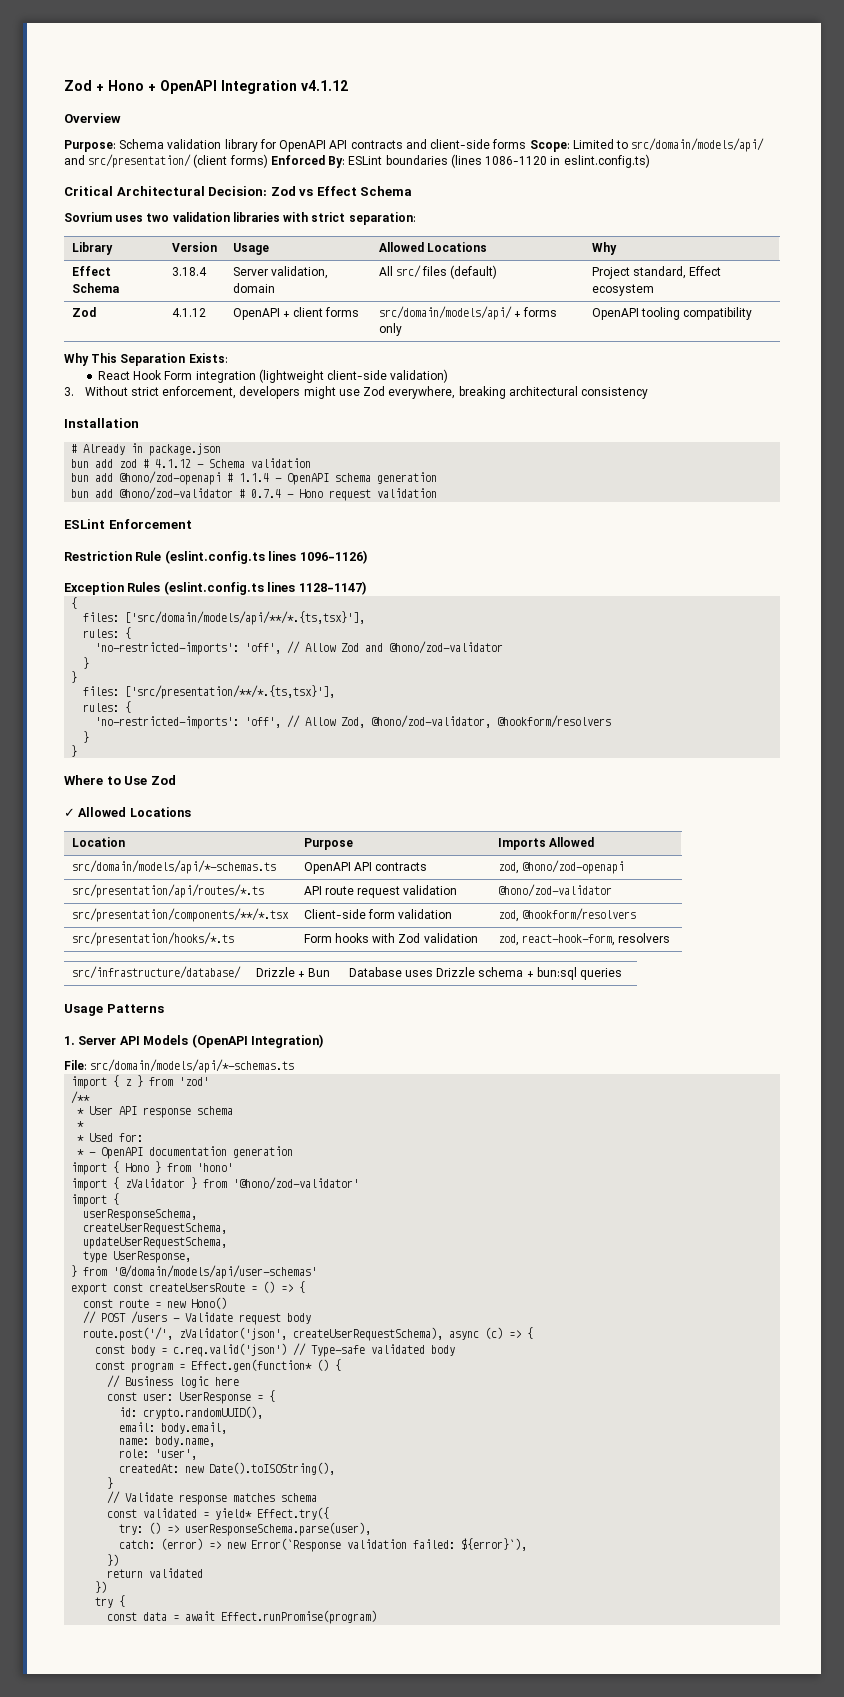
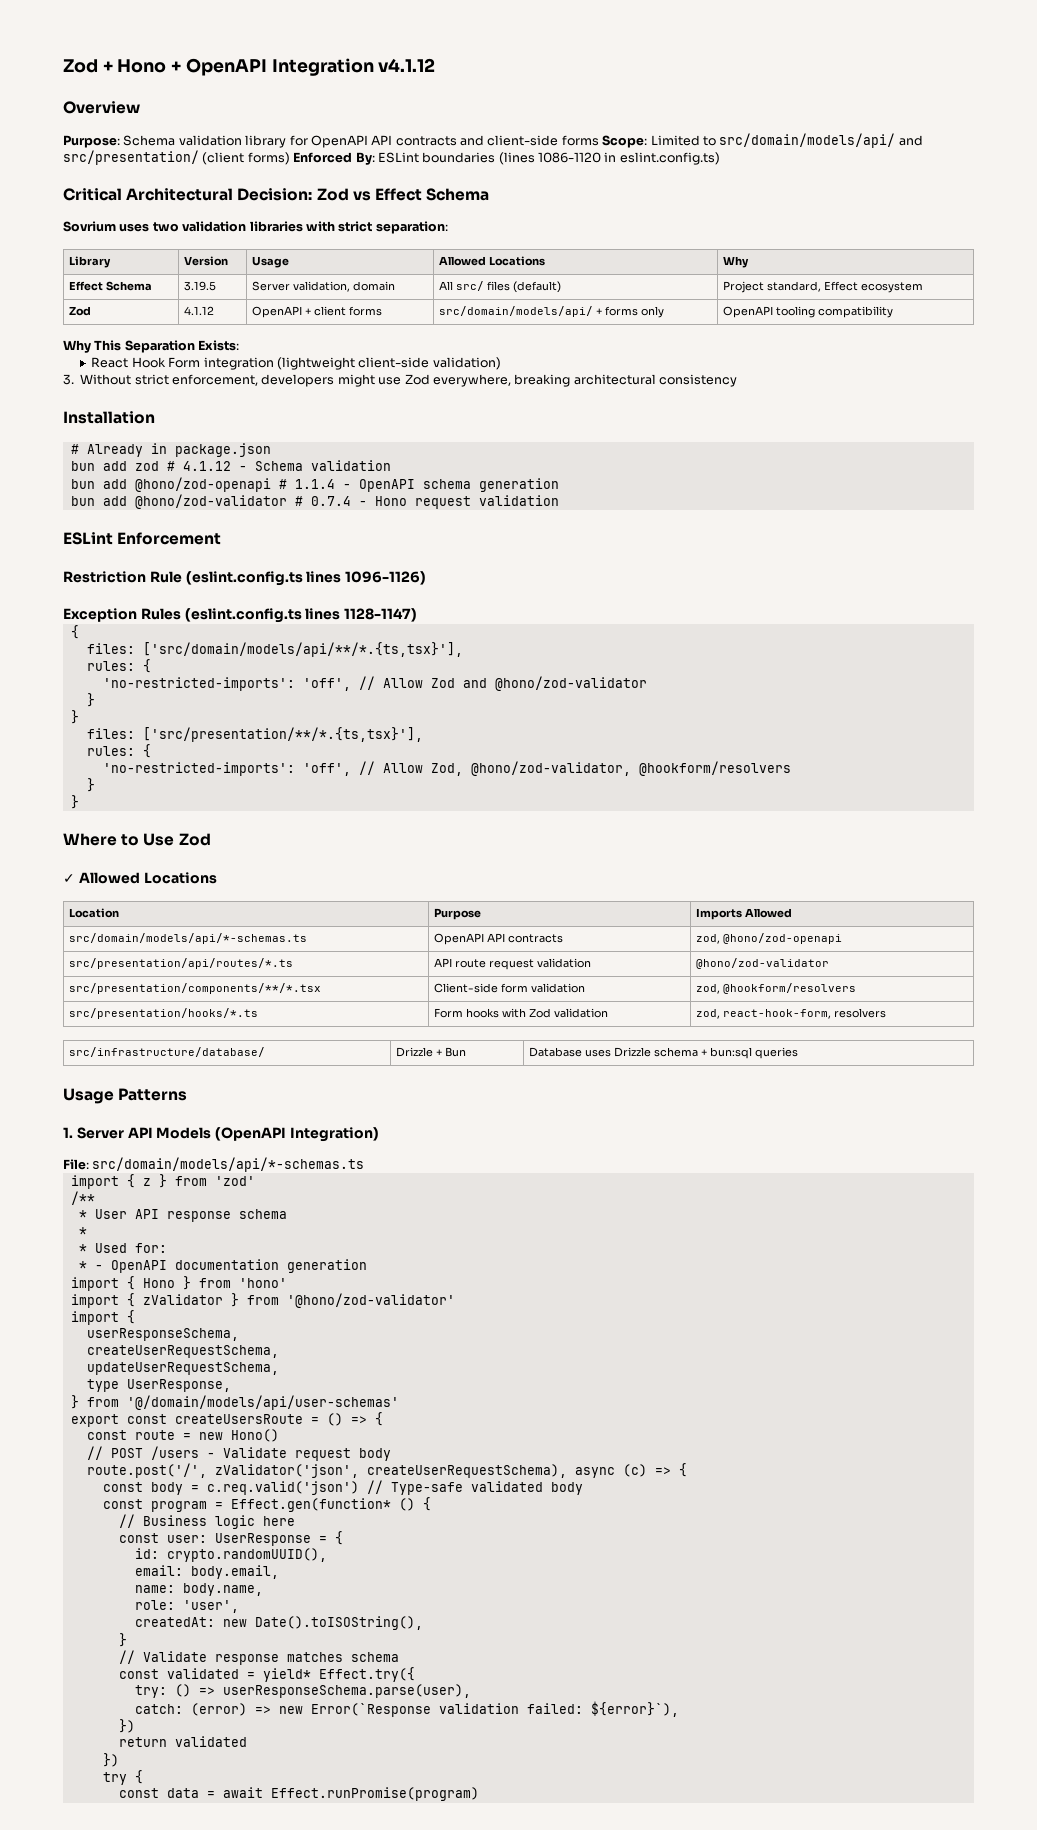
- Effect Schema | 3.18.4 | Server validation, domain | All src/ files (default) | Project standard, Effect ecosystem
+ Effect Schema | 3.19.5 | Server validation, domain | All src/ files (default) | Project standard, Effect ecosystem

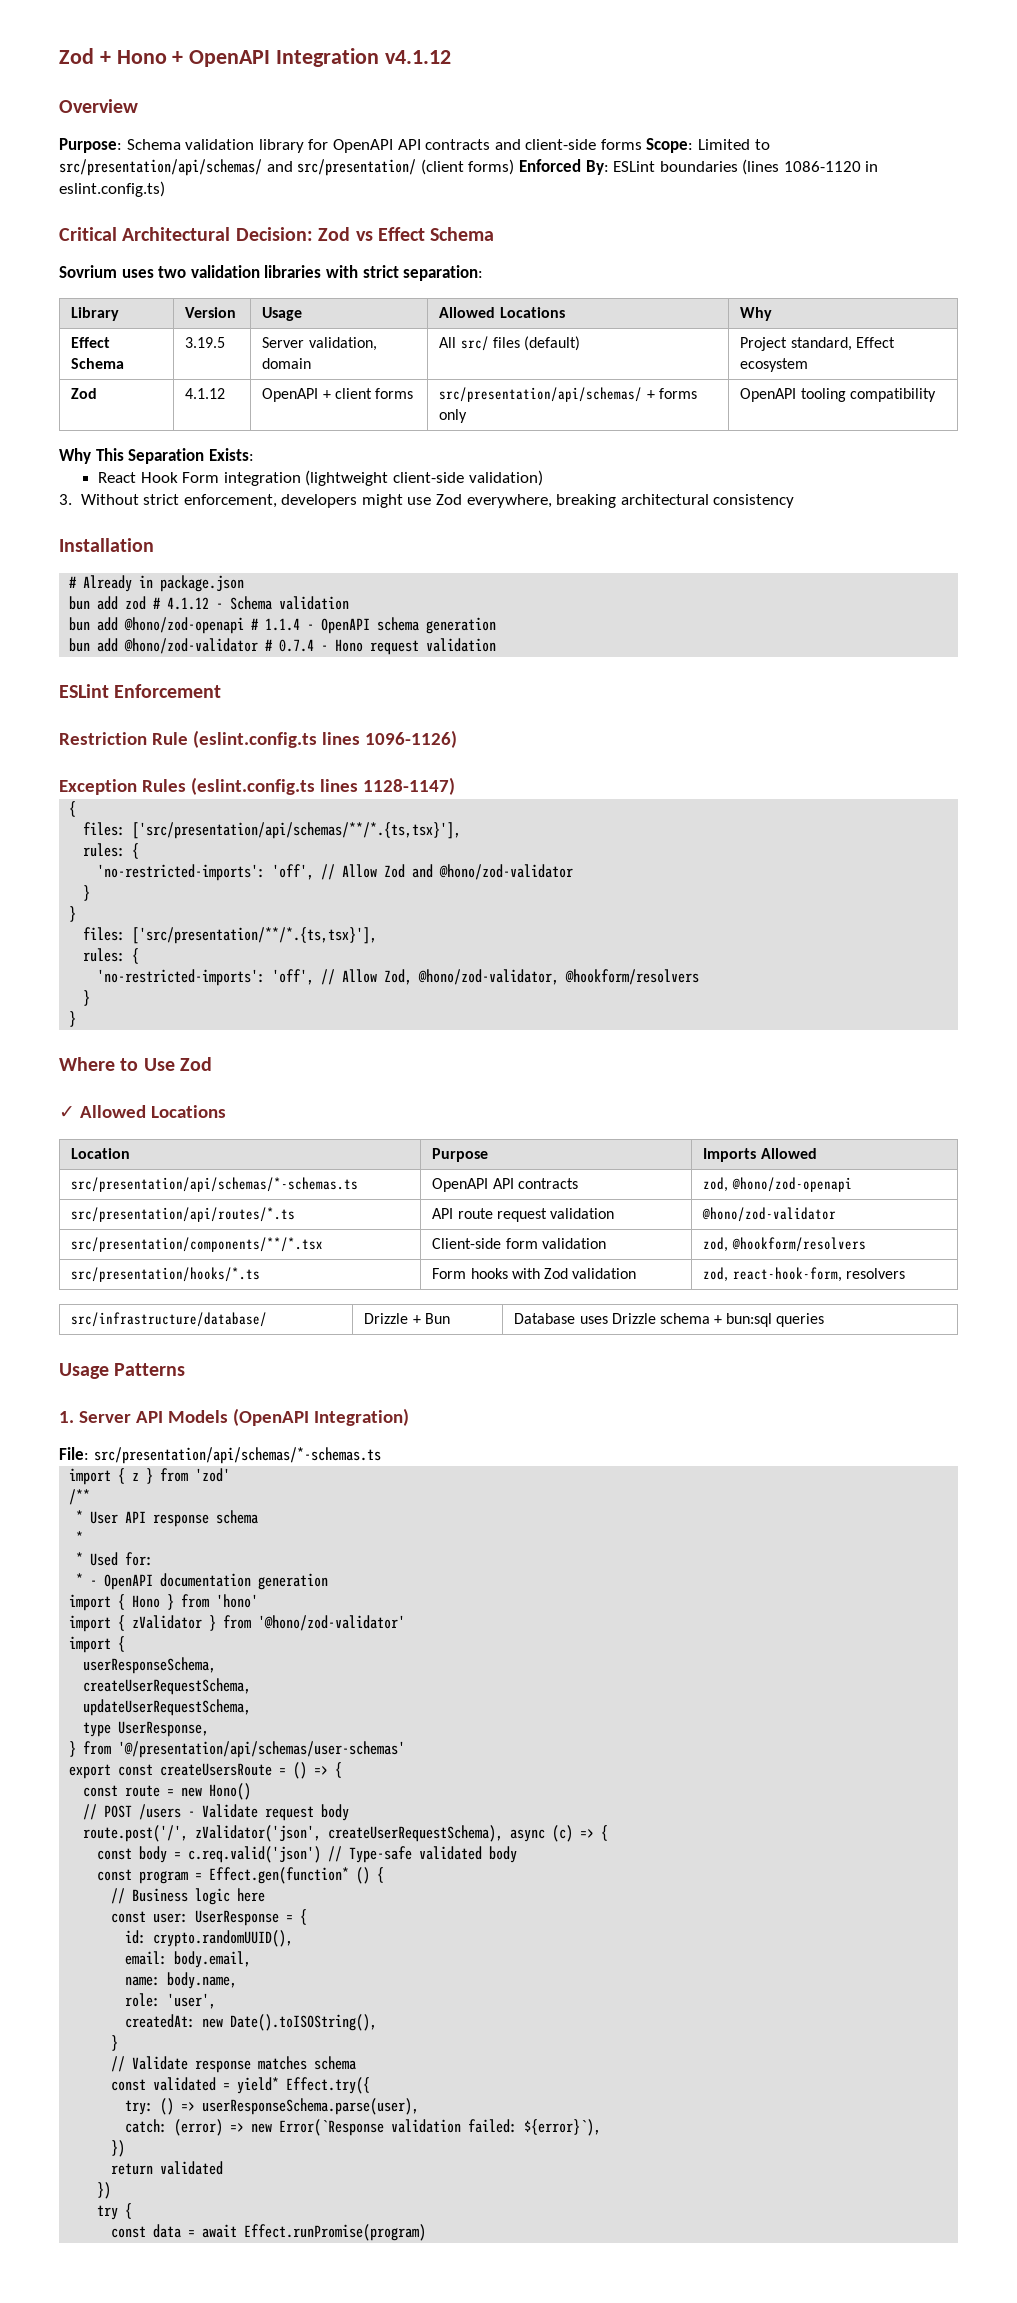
- Purpose: Schema validation library for OpenAPI API contracts and client-side forms Scope: Limited to src/domain/models/api/ and src/presentation/ (client forms) Enforced By: ESLint boundaries (lines 1086-1120 in eslint.config.ts)
+ Purpose: Schema validation library for OpenAPI API contracts and client-side forms Scope: Limited to src/presentation/api/schemas/ and src/presentation/ (client forms) Enforced By: ESLint boundaries (lines 1086-1120 in eslint.config.ts)
- Zod | 4.1.12 | OpenAPI + client forms | src/domain/models/api/ + forms only | OpenAPI tooling compatibility
+ Zod | 4.1.12 | OpenAPI + client forms | src/presentation/api/schemas/ + forms only | OpenAPI tooling compatibility
- files: ['src/domain/models/api/**/*.{ts,tsx}'],
+ files: ['src/presentation/api/schemas/**/*.{ts,tsx}'],
- src/domain/models/api/*-schemas.ts | OpenAPI API contracts | zod, @hono/zod-openapi
+ src/presentation/api/schemas/*-schemas.ts | OpenAPI API contracts | zod, @hono/zod-openapi
- File: src/domain/models/api/*-schemas.ts
+ File: src/presentation/api/schemas/*-schemas.ts
- } from '@/domain/models/api/user-schemas'
+ } from '@/presentation/api/schemas/user-schemas'

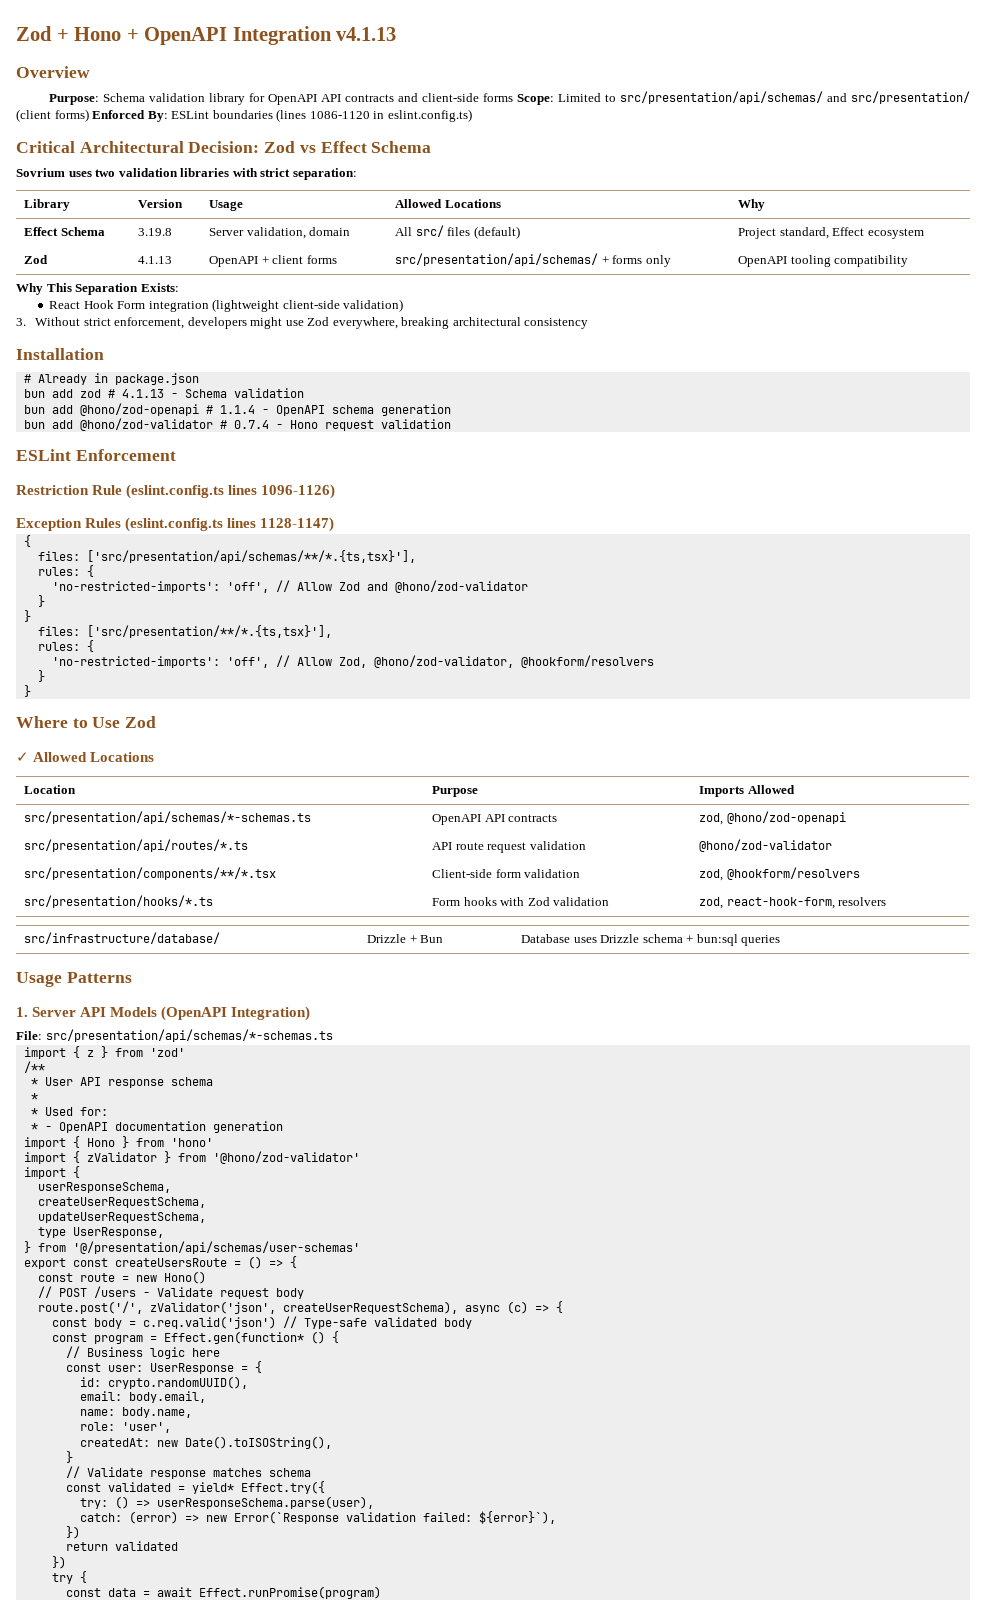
- Zod + Hono + OpenAPI Integration v4.1.12
+ Zod + Hono + OpenAPI Integration v4.1.13
- Effect Schema | 3.19.5 | Server validation, domain | All src/ files (default) | Project standard, Effect ecosystem
+ Effect Schema | 3.19.8 | Server validation, domain | All src/ files (default) | Project standard, Effect ecosystem
- Zod | 4.1.12 | OpenAPI + client forms | src/presentation/api/schemas/ + forms only | OpenAPI tooling compatibility
+ Zod | 4.1.13 | OpenAPI + client forms | src/presentation/api/schemas/ + forms only | OpenAPI tooling compatibility
- bun add zod # 4.1.12 - Schema validation
+ bun add zod # 4.1.13 - Schema validation

